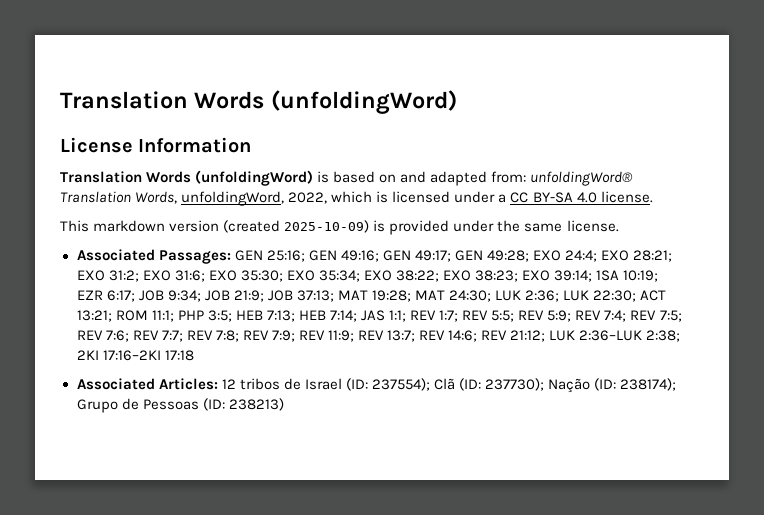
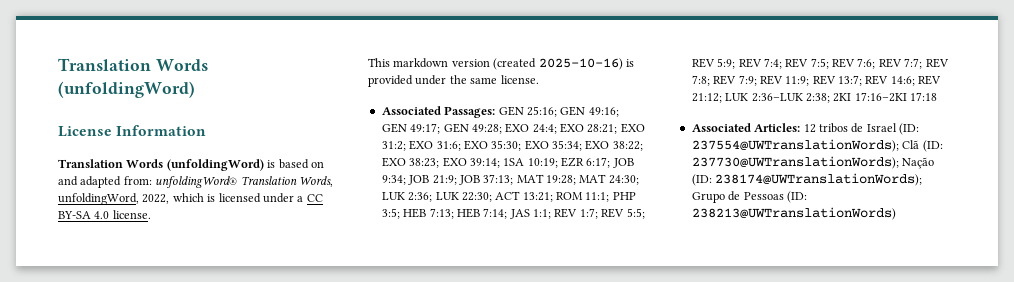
- This markdown version (created 2025-10-09) is provided under the same license.
+ This markdown version (created 2025-10-16) is provided under the same license.
- Associated Articles: 12 tribos de Israel (ID: 237554); Clã (ID: 237730); Nação (ID: 238174); Grupo de Pessoas (ID: 238213)
+ Associated Articles: 12 tribos de Israel (ID: 237554@UWTranslationWords); Clã (ID: 237730@UWTranslationWords); Nação (ID: 238174@UWTranslationWords); Grupo de Pessoas (ID: 238213@UWTranslationWords)

